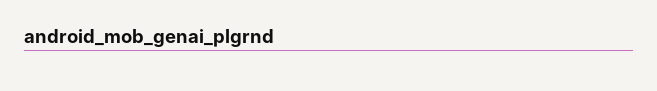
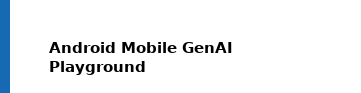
- android_mob_genai_plgrnd
+ Android Mobile GenAI Playground

